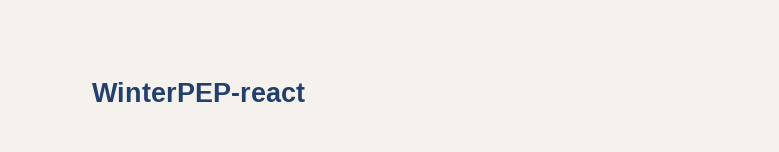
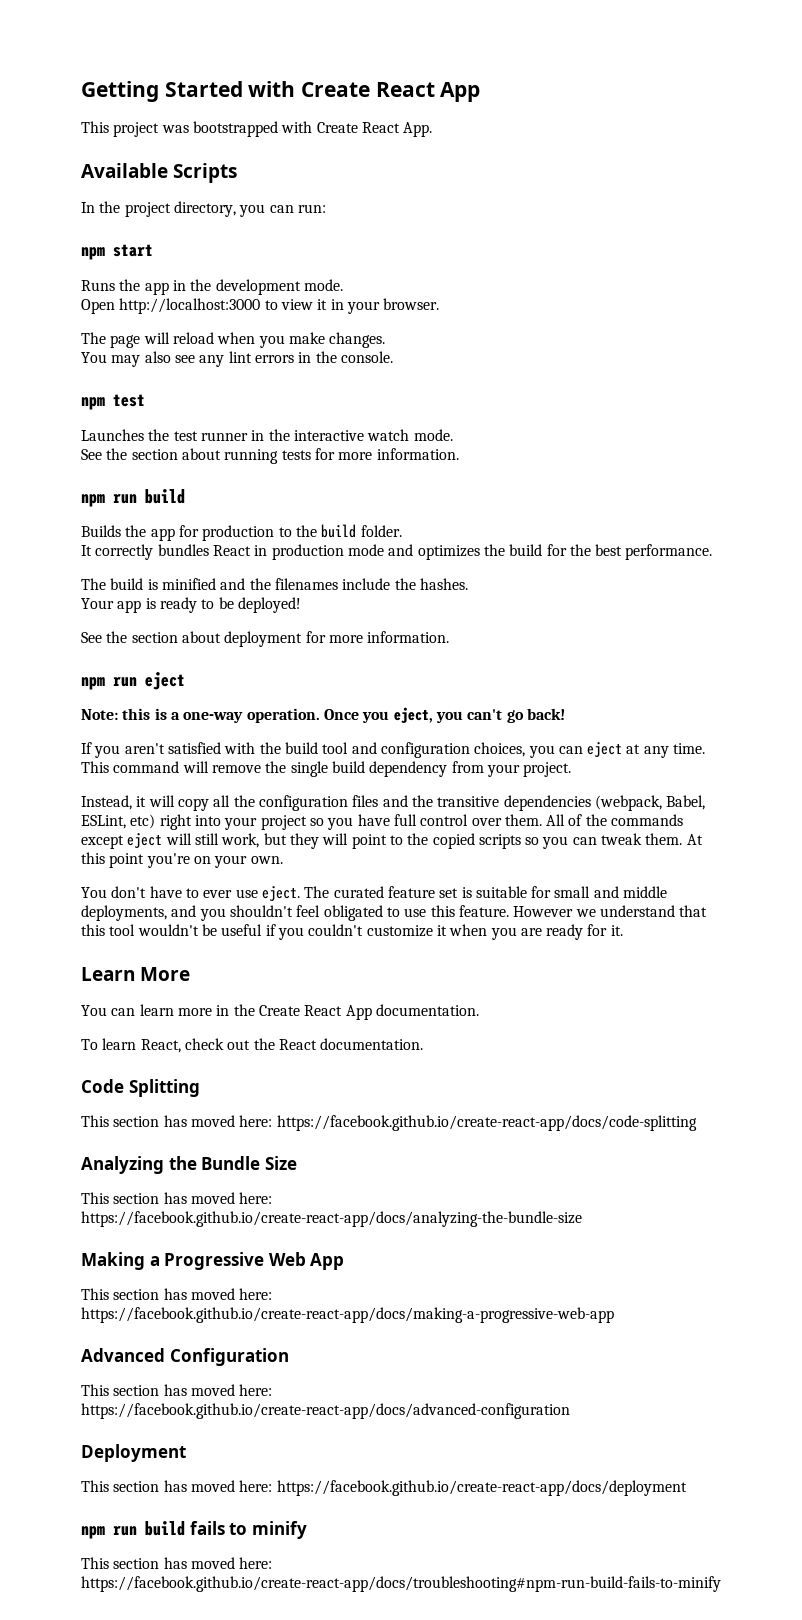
- WinterPEP-react
+ Getting Started with Create React App
+ This project was bootstrapped with Create React App.
+ Available Scripts
+ In the project directory, you can run:
+ npm start
+ Runs the app in the development mode.
+ Open http://localhost:3000 to view it in your browser.
+ The page will reload when you make changes.
+ You may also see any lint errors in the console.
+ npm test
+ Launches the test runner in the interactive watch mode.
+ See the section about running tests for more information.
+ npm run build
+ Builds the app for production to the build folder.
+ It correctly bundles React in production mode and optimizes the build for the best performance.
+ The build is minified and the filenames include the hashes.
+ Your app is ready to be deployed!
+ See the section about deployment for more information.
+ npm run eject
+ Note: this is a one-way operation. Once you eject, you can't go back!
+ If you aren't satisfied with the build tool and configuration choices, you can eject at any time. This command will remove the single build dependency from your project.
+ Instead, it will copy all the configuration files and the transitive dependencies (webpack, Babel, ESLint, etc) right into your project so you have full control over them. All of the commands except eject will still work, but they will point to the copied scripts so you can tweak them. At this point you're on your own.
+ You don't have to ever use eject. The curated feature set is suitable for small and middle deployments, and you shouldn't feel obligated to use this feature. However we understand that this tool wouldn't be useful if you couldn't customize it when you are ready for it.
+ Learn More
+ You can learn more in the Create React App documentation.
+ To learn React, check out the React documentation.
+ Code Splitting
+ This section has moved here: https://facebook.github.io/create-react-app/docs/code-splitting
+ Analyzing the Bundle Size
+ This section has moved here: https://facebook.github.io/create-react-app/docs/analyzing-the-bundle-size
+ Making a Progressive Web App
+ This section has moved here: https://facebook.github.io/create-react-app/docs/making-a-progressive-web-app
+ Advanced Configuration
+ This section has moved here: https://facebook.github.io/create-react-app/docs/advanced-configuration
+ Deployment
+ This section has moved here: https://facebook.github.io/create-react-app/docs/deployment
+ npm run build fails to minify
+ This section has moved here: https://facebook.github.io/create-react-app/docs/troubleshooting#npm-run-build-fails-to-minify

